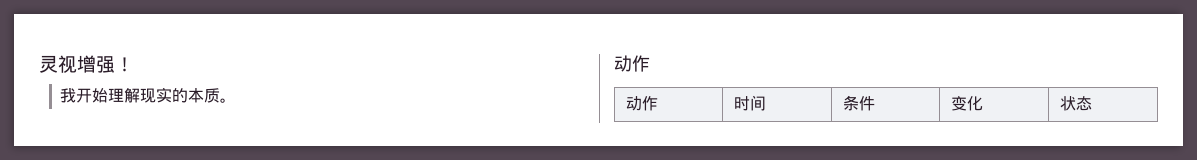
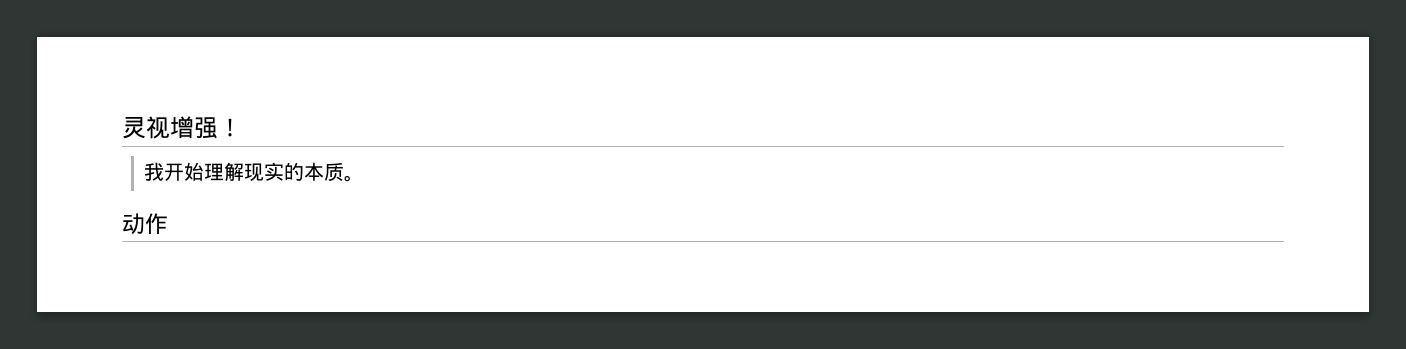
- 动作 | 时间 | 条件 | 变化 | 状态

